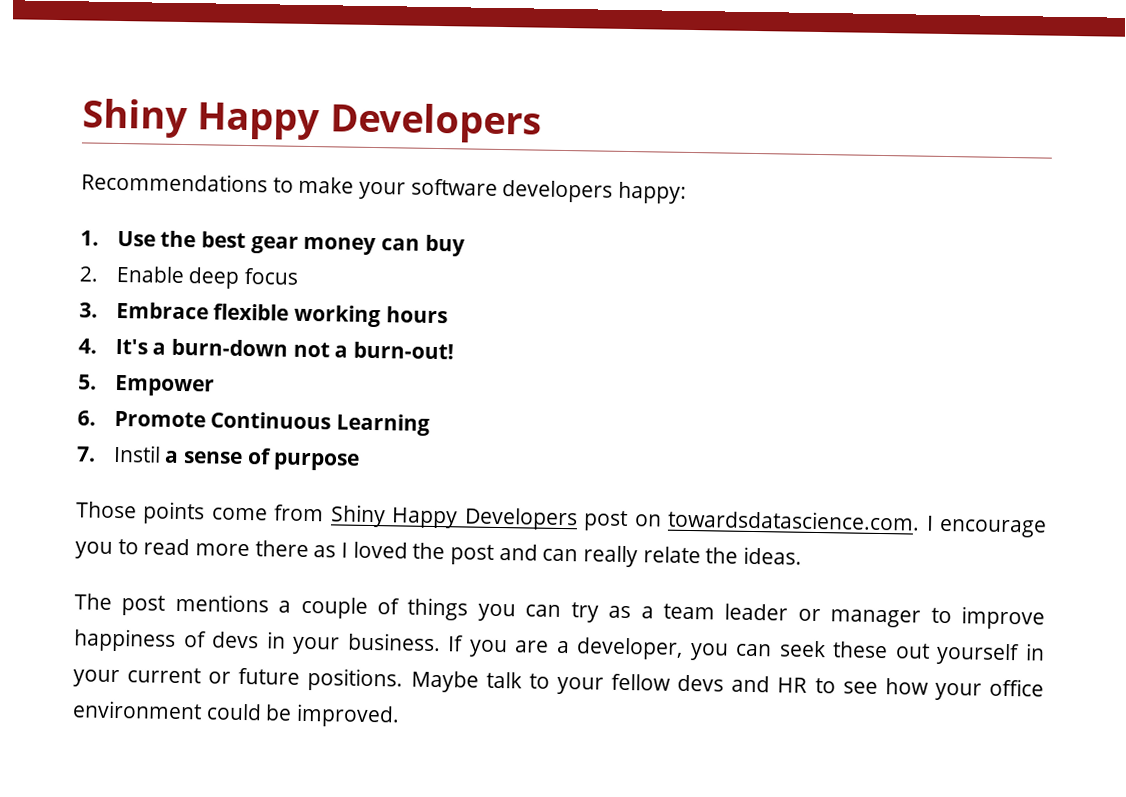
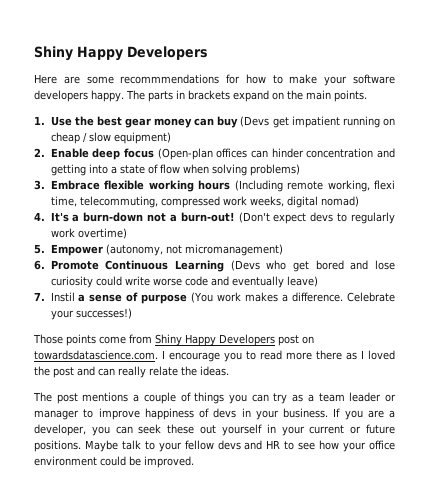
- Recommendations to make your software developers happy:
+ Here are some recommmendations for how to make your software developers happy. The parts in brackets expand on the main points.
- 1. Use the best gear money can buy
- 2. Enable deep focus
+ 1. Use the best gear money can buy (Devs get impatient running on cheap / slow equipment)
+ 2. Enable deep focus (Open-plan offices can hinder concentration and getting into a state of flow when solving problems)
- 3. Embrace flexible working hours
+ 3. Embrace flexible working hours (Including remote working, flexi time, telecommuting, compressed work weeks, digital nomad)
+ (Don't expect devs to regularly work overtime)
- 5. Empower
+ 5. Empower (autonomy, not micromanagement)
- 6. Promote Continuous Learning
+ 6. Promote Continuous Learning (Devs who get bored and lose curiosity could write worse code and eventually leave)
- 7. Instil a sense of purpose
+ 7. Instil a sense of purpose (You work makes a difference. Celebrate your successes!)

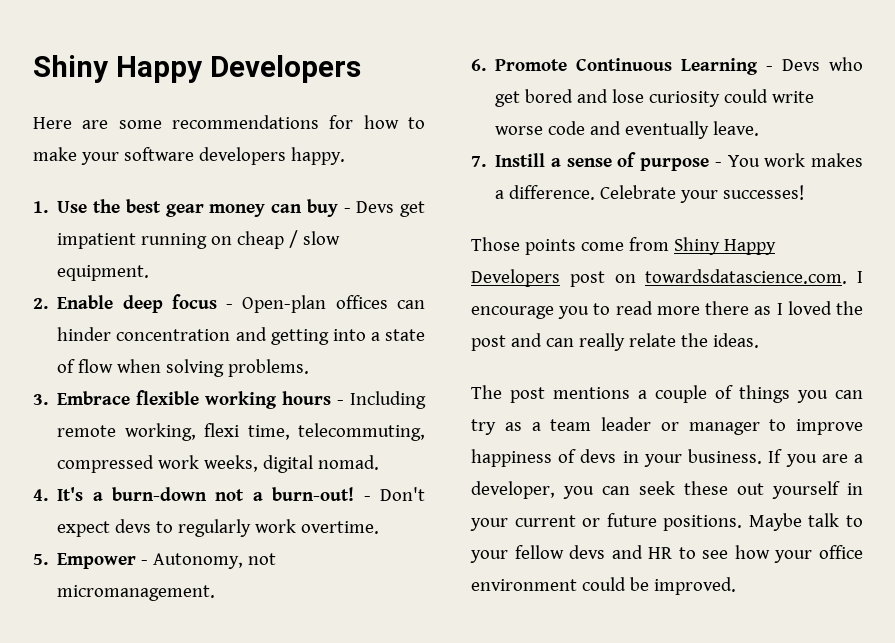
- Here are some recommmendations for how to make your software developers happy. The parts in brackets expand on the main points.
+ Here are some recommendations for how to make your software developers happy.
- 1. Use the best gear money can buy (Devs get impatient running on cheap / slow equipment)
+ 1. Use the best gear money can buy - Devs get impatient running on cheap / slow equipment.
- 2. Enable deep focus (Open-plan offices can hinder concentration and getting into a state of flow when solving problems)
+ 2. Enable deep focus - Open-plan offices can hinder concentration and getting into a state of flow when solving problems.
- 3. Embrace flexible working hours (Including remote working, flexi time, telecommuting, compressed work weeks, digital nomad)
+ 3. Embrace flexible working hours - Including remote working, flexi time, telecommuting, compressed work weeks, digital nomad.
- (Don't expect devs to regularly work overtime)
+ - Don't expect devs to regularly work overtime.
- 5. Empower (autonomy, not micromanagement)
+ 5. Empower - Autonomy, not micromanagement.
- 6. Promote Continuous Learning (Devs who get bored and lose curiosity could write worse code and eventually leave)
+ 6. Promote Continuous Learning - Devs who get bored and lose curiosity could write worse code and eventually leave.
- 7. Instil a sense of purpose (You work makes a difference.
+ 7. Instill a sense of purpose - You work makes a difference.
- Celebrate your successes!)
+ Celebrate your successes!

